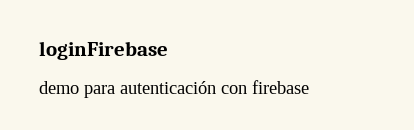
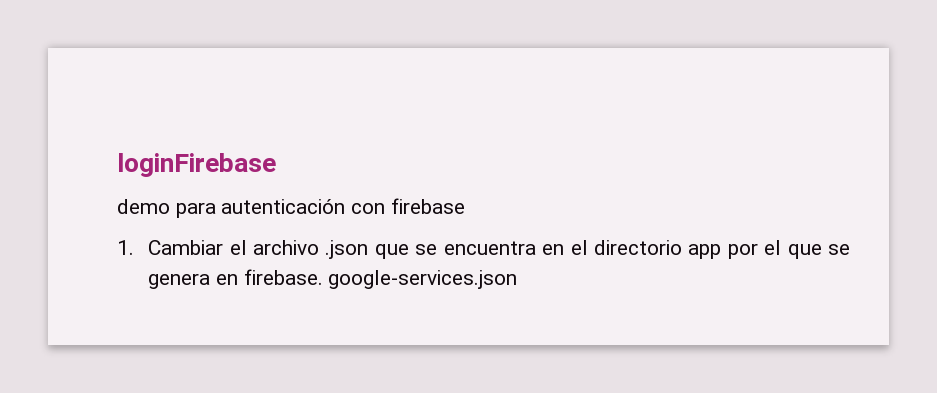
+ 1. Cambiar el archivo .json que se encuentra en el directorio app por el que se genera en firebase. google-services.json

